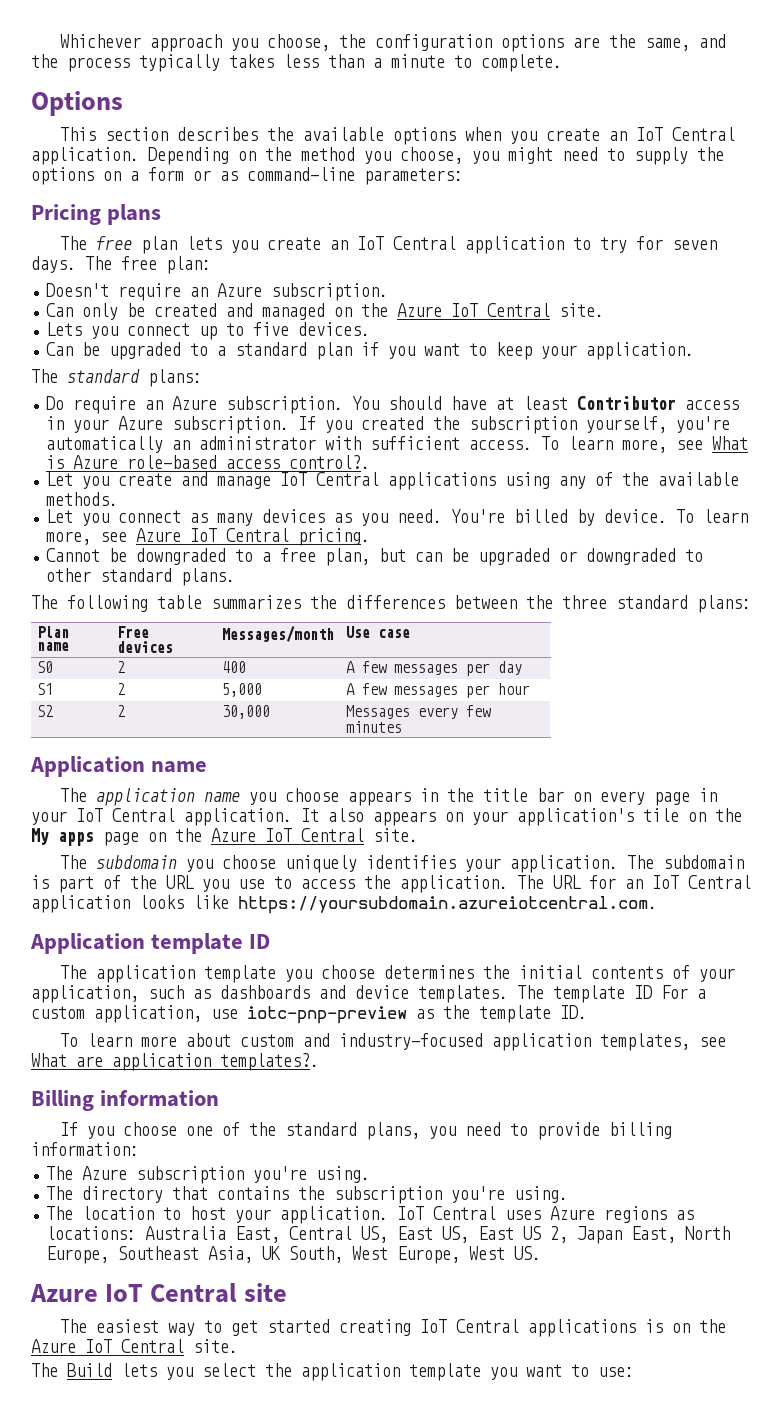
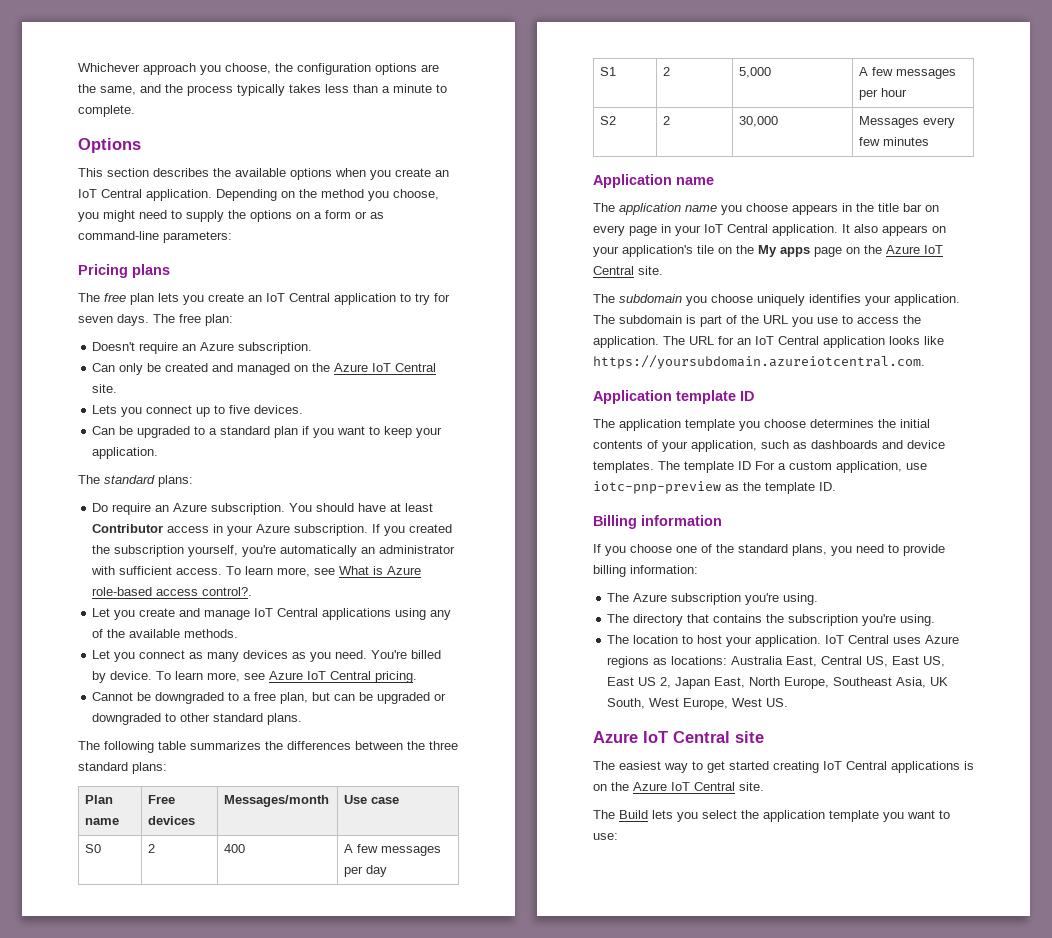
- To learn more about custom and industry-focused application templates, see What are application templates?.

